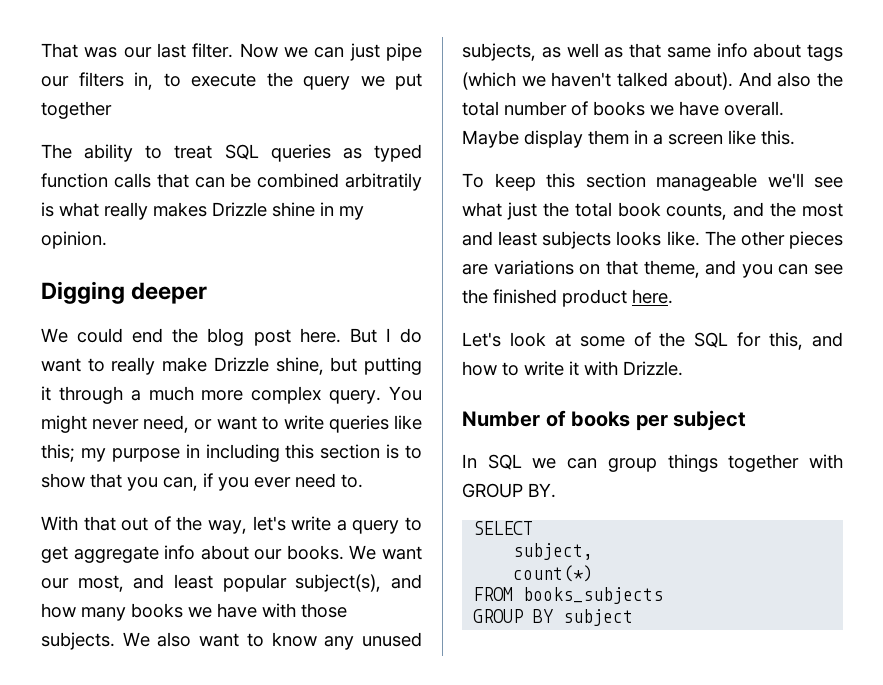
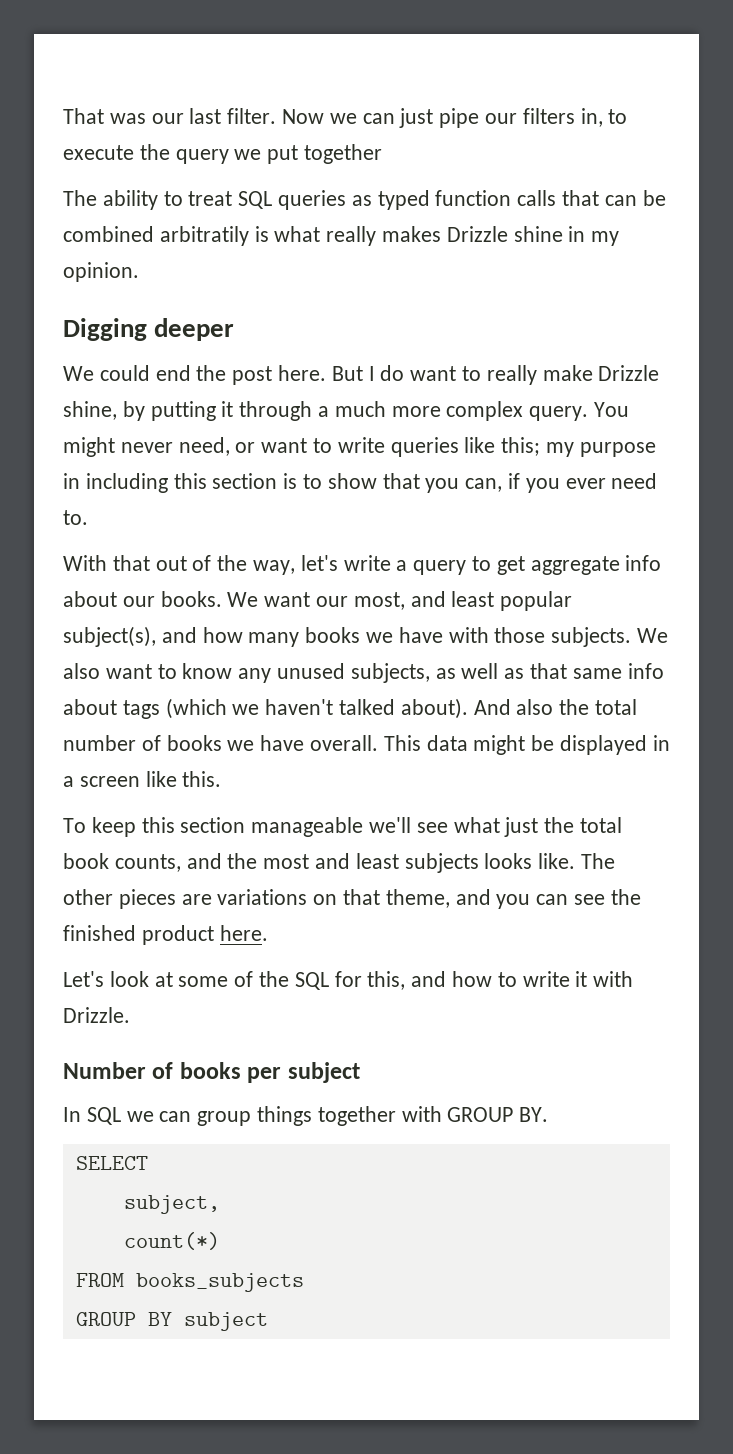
- We could end the blog post here.
+ We could end the post here.
- But I do want to really make Drizzle shine, but putting it through a much more complex query.
+ But I do want to really make Drizzle shine, by putting it through a much more complex query.
- Maybe display them in a screen like this.
+ This data might be displayed in a screen like this.

